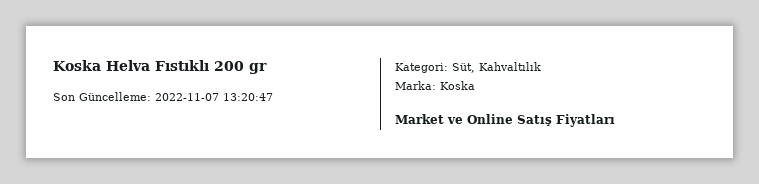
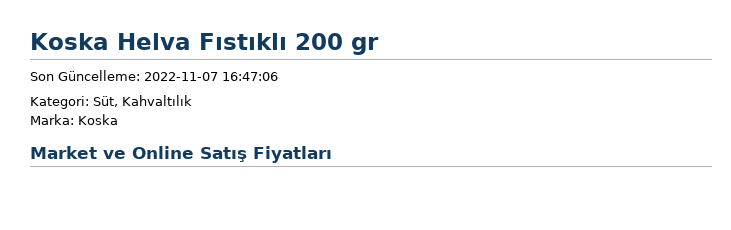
- Son Güncelleme: 2022-11-07 13:20:47
+ Son Güncelleme: 2022-11-07 16:47:06

